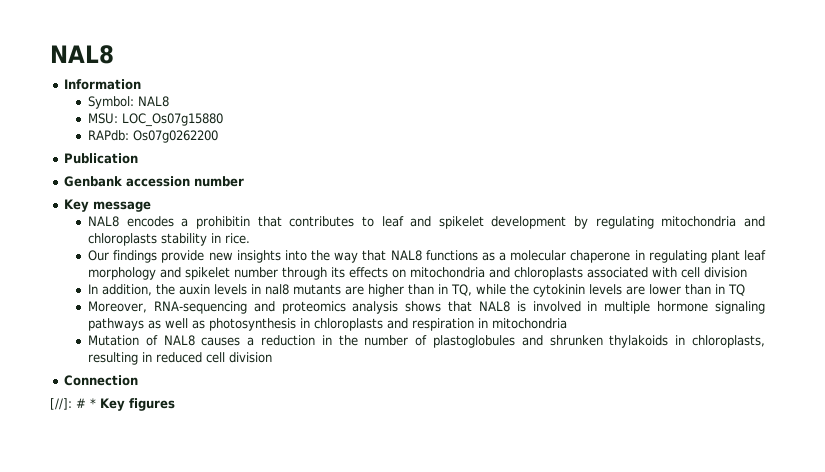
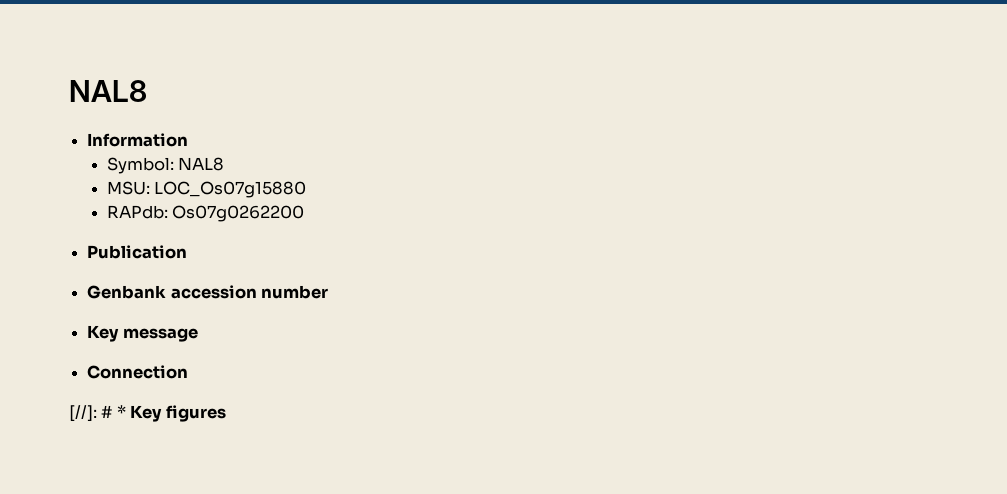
- NAL8 encodes a prohibitin that contributes to leaf and spikelet development by regulating mitochondria and chloroplasts stability in rice.
- Our findings provide new insights into the way that NAL8 functions as a molecular chaperone in regulating plant leaf morphology and spikelet number through its effects on mitochondria and chloroplasts associated with cell division
- In addition, the auxin levels in nal8 mutants are higher than in TQ, while the cytokinin levels are lower than in TQ
- Moreover, RNA-sequencing and proteomics analysis shows that NAL8 is involved in multiple hormone signaling pathways as well as photosynthesis in chloroplasts and respiration in mitochondria
- Mutation of NAL8 causes a reduction in the number of plastoglobules and shrunken thylakoids in chloroplasts, resulting in reduced cell division

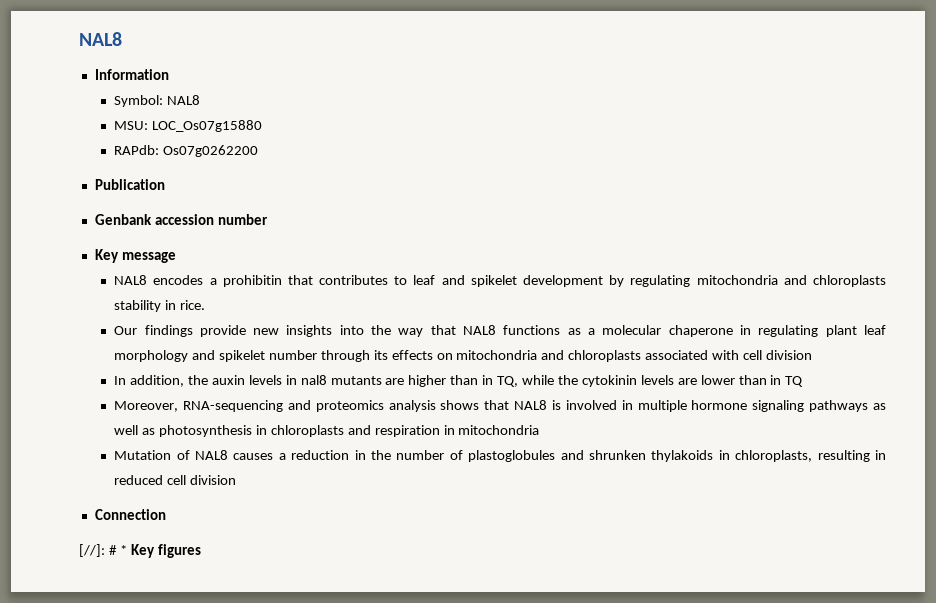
+ NAL8 encodes a prohibitin that contributes to leaf and spikelet development by regulating mitochondria and chloroplasts stability in rice.
+ Our findings provide new insights into the way that NAL8 functions as a molecular chaperone in regulating plant leaf morphology and spikelet number through its effects on mitochondria and chloroplasts associated with cell division
+ In addition, the auxin levels in nal8 mutants are higher than in TQ, while the cytokinin levels are lower than in TQ
+ Moreover, RNA-sequencing and proteomics analysis shows that NAL8 is involved in multiple hormone signaling pathways as well as photosynthesis in chloroplasts and respiration in mitochondria
+ Mutation of NAL8 causes a reduction in the number of plastoglobules and shrunken thylakoids in chloroplasts, resulting in reduced cell division

